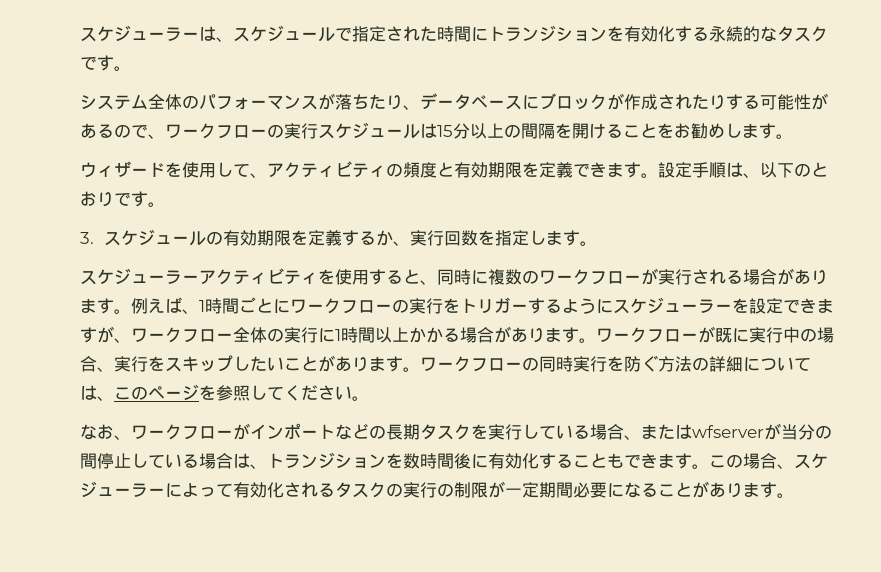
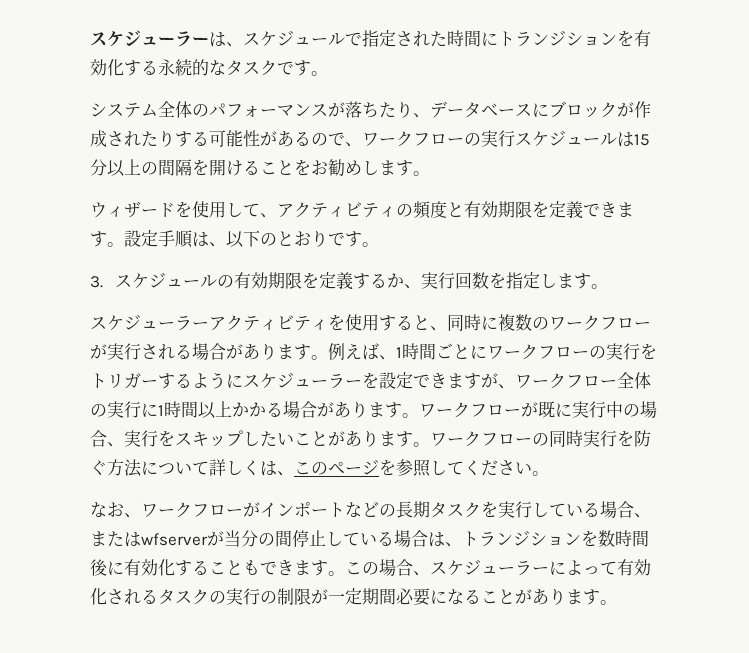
- ワークフローの同時実行を防ぐ方法の詳細については、このページを参照してください。
+ ワークフローの同時実行を防ぐ方法について詳しくは、このページを参照してください。

